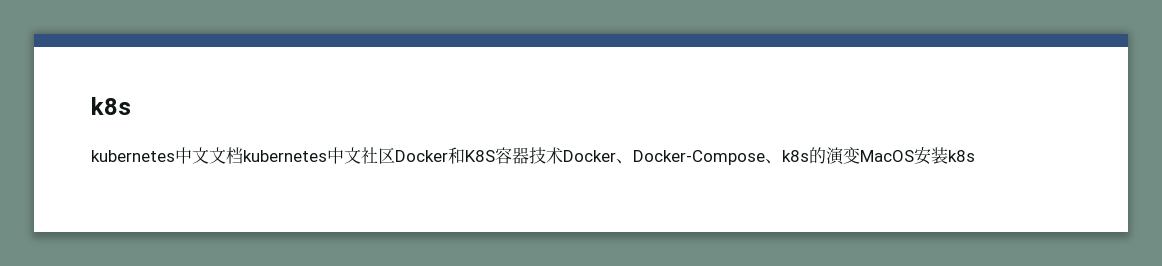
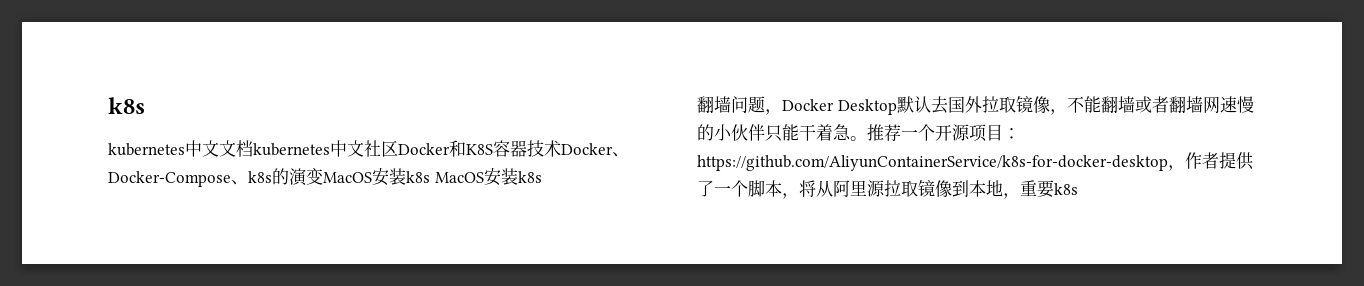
- kubernetes中文文档kubernetes中文社区Docker和K8S容器技术Docker、Docker-Compose、k8s的演变MacOS安装k8s
+ kubernetes中文文档kubernetes中文社区Docker和K8S容器技术Docker、Docker-Compose、k8s的演变MacOS安装k8s MacOS安装k8s
+ 翻墙问题，Docker Desktop默认去国外拉取镜像，不能翻墙或者翻墙网速慢的小伙伴只能干着急。推荐一个开源项目：https://github.com/AliyunContainerService/k8s-for-docker-desktop，作者提供了一个脚本，将从阿里源拉取镜像到本地，重要k8s

